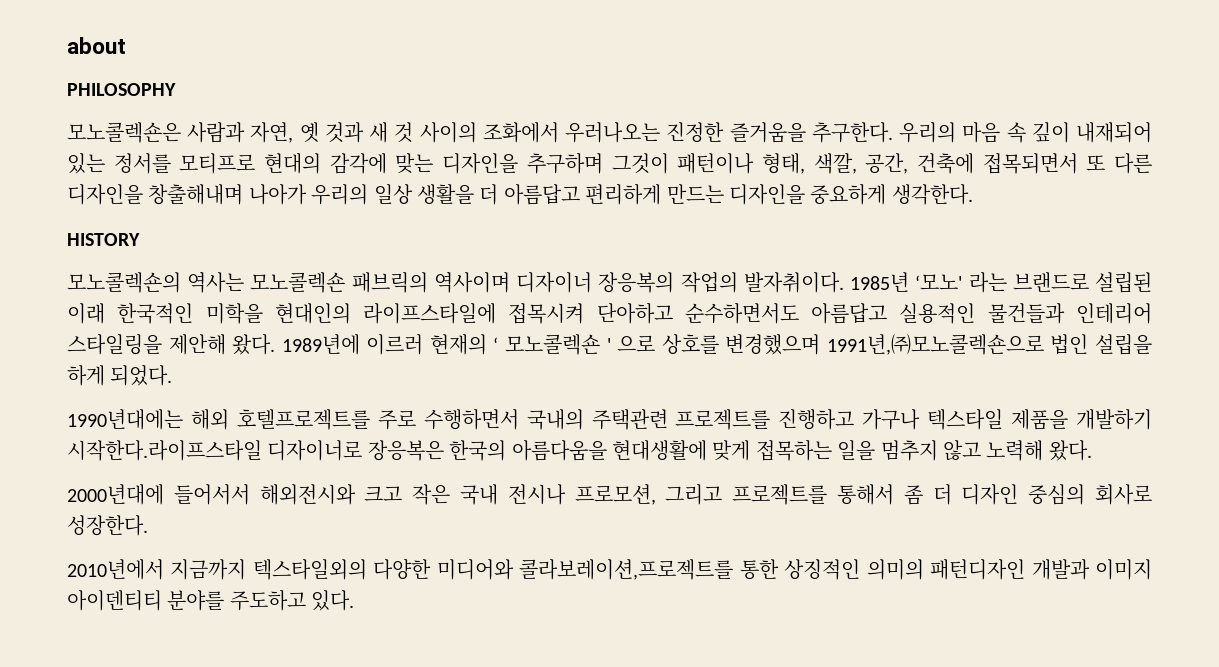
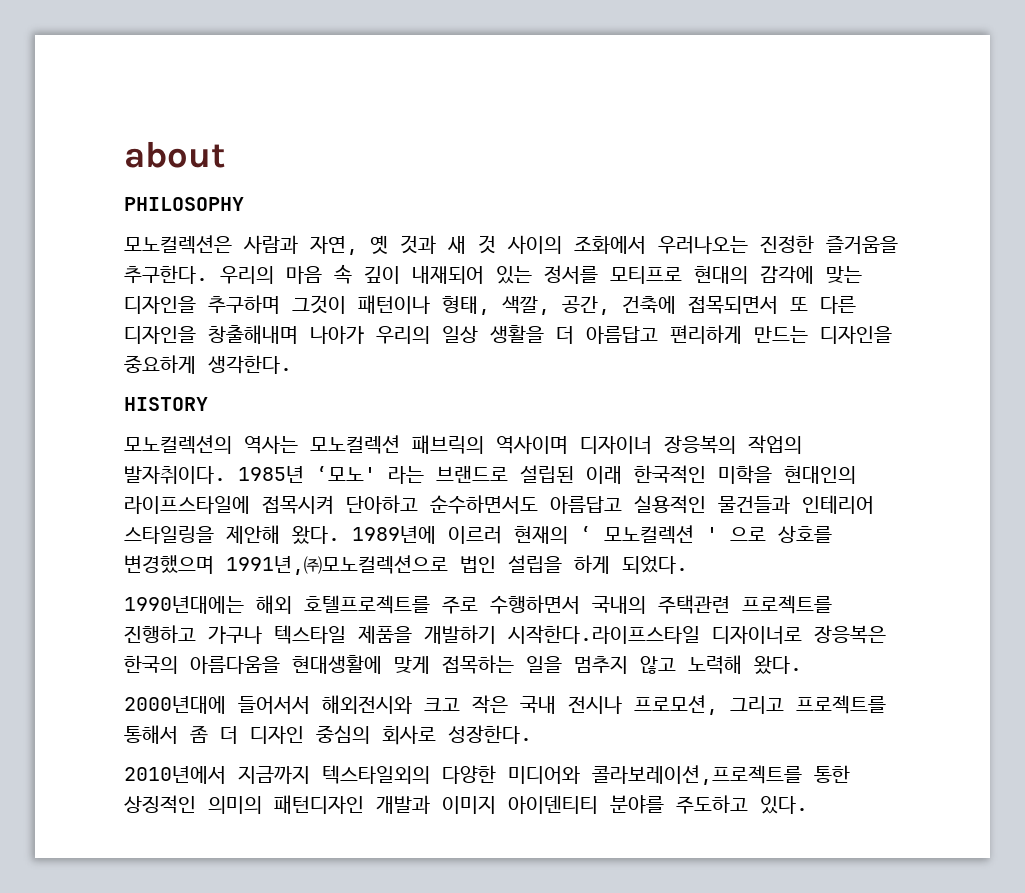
- 모노콜렉숀은 사람과 자연, 옛 것과 새 것 사이의 조화에서 우러나오는 진정한 즐거움을 추구한다.
+ 모노컬렉션은 사람과 자연, 옛 것과 새 것 사이의 조화에서 우러나오는 진정한 즐거움을 추구한다.
- 모노콜렉숀의 역사는 모노콜렉숀 패브릭의 역사이며 디자이너 장응복의 작업의 발자취이다.
+ 모노컬렉션의 역사는 모노컬렉션 패브릭의 역사이며 디자이너 장응복의 작업의 발자취이다.
- 1989년에 이르러 현재의 ‘ 모노콜렉숀 ' 으로 상호를 변경했으며 1991년,㈜모노콜렉숀으로 법인 설립을 하게 되었다.
+ 1989년에 이르러 현재의 ‘ 모노컬렉션 ' 으로 상호를 변경했으며 1991년,㈜모노컬렉션으로 법인 설립을 하게 되었다.

